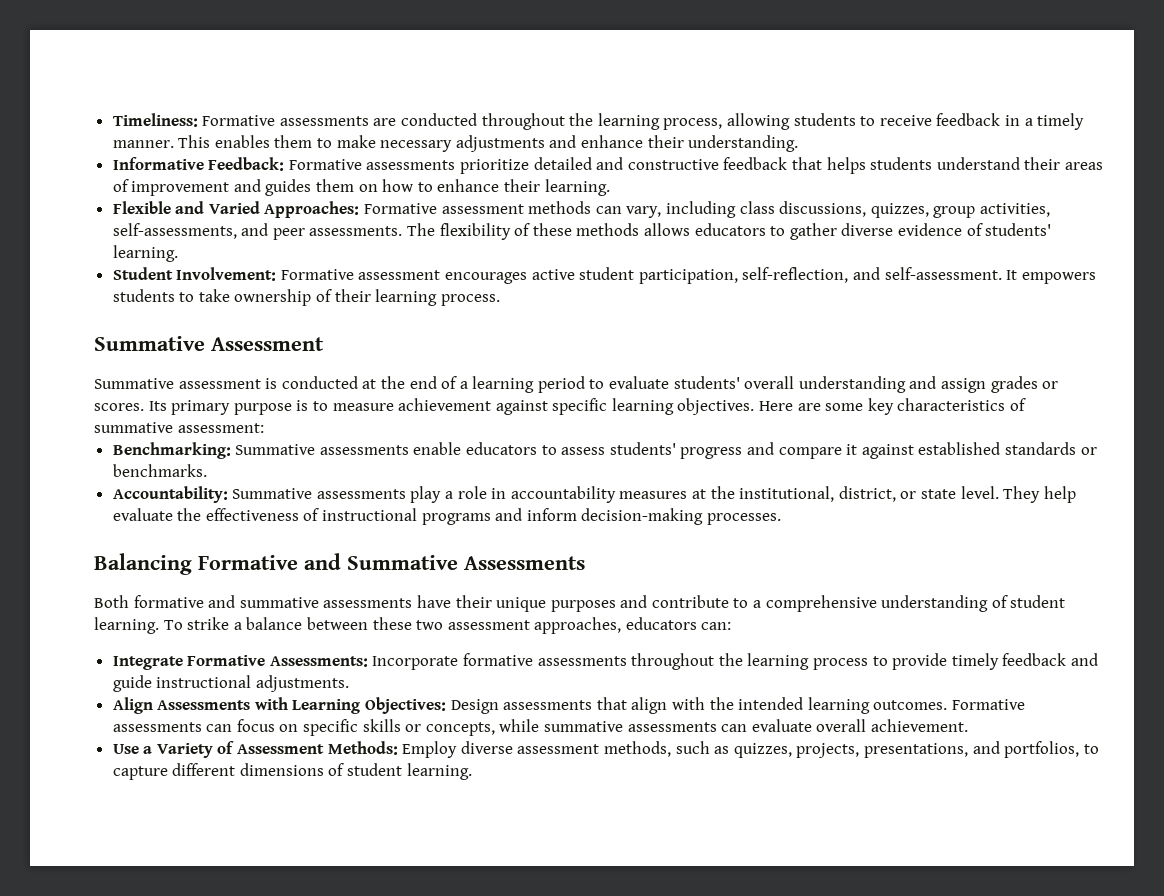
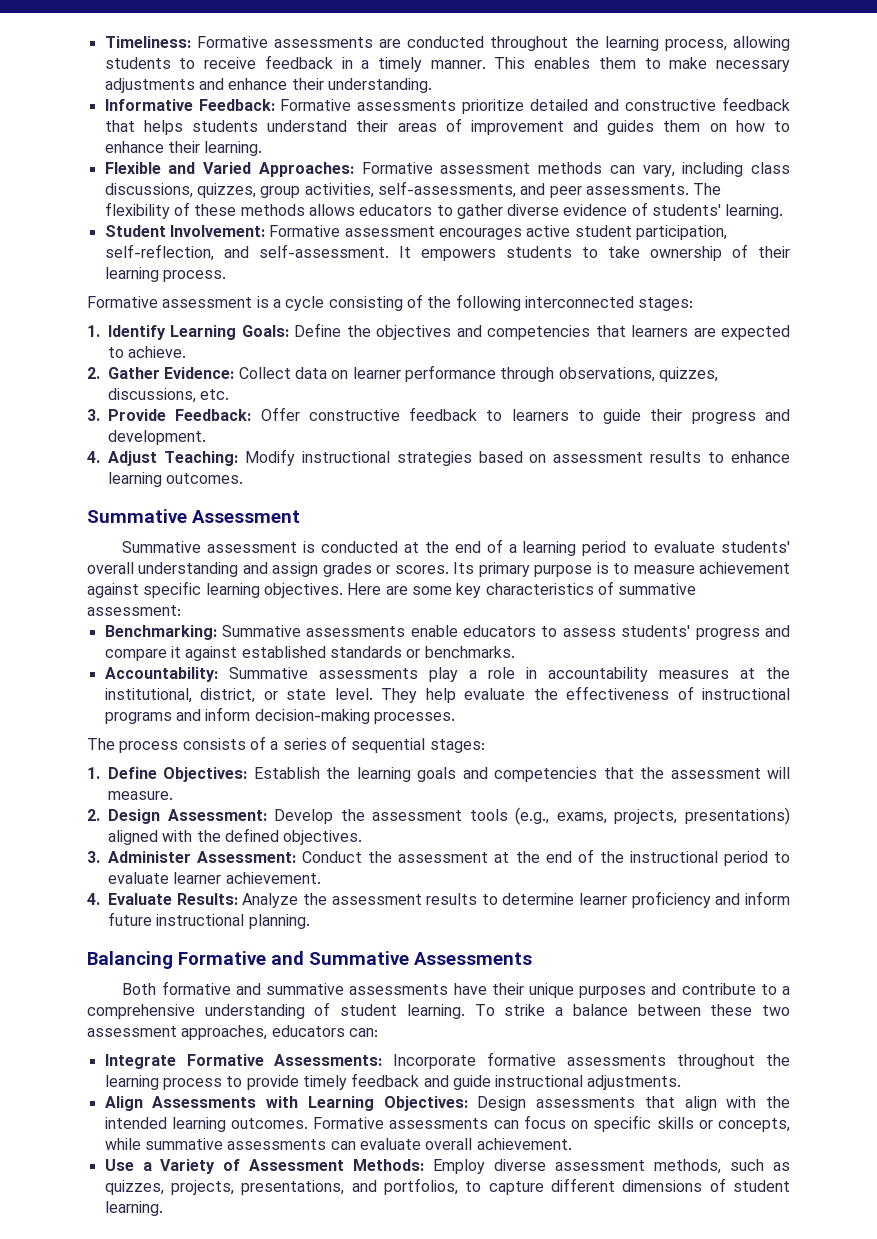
+ Formative assessment is a cycle consisting of the following interconnected stages:
+ 1. Identify Learning Goals: Define the objectives and competencies that learners are expected to achieve.
+ 2. Gather Evidence: Collect data on learner performance through observations, quizzes, discussions, etc.
+ 3. Provide Feedback: Offer constructive feedback to learners to guide their progress and development.
+ 4. Adjust Teaching: Modify instructional strategies based on assessment results to enhance learning outcomes.
+ The process consists of a series of sequential stages:
+ 1. Define Objectives: Establish the learning goals and competencies that the assessment will measure.
+ 2. Design Assessment: Develop the assessment tools (e.g., exams, projects, presentations) aligned with the defined objectives.
+ 3. Administer Assessment: Conduct the assessment at the end of the instructional period to evaluate learner achievement.
+ 4. Evaluate Results: Analyze the assessment results to determine learner proficiency and inform future instructional planning.

